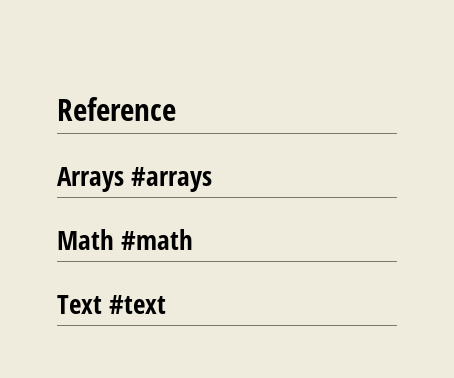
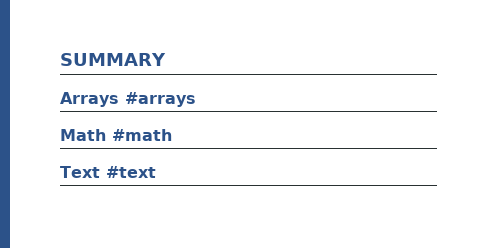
- Reference
+ SUMMARY

